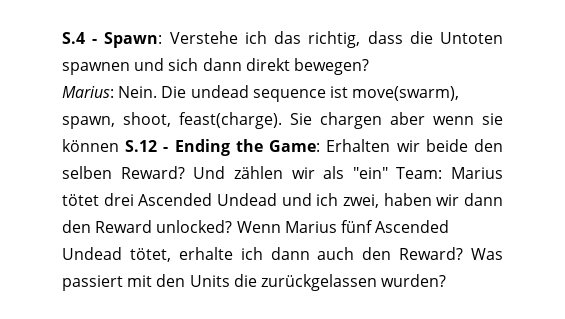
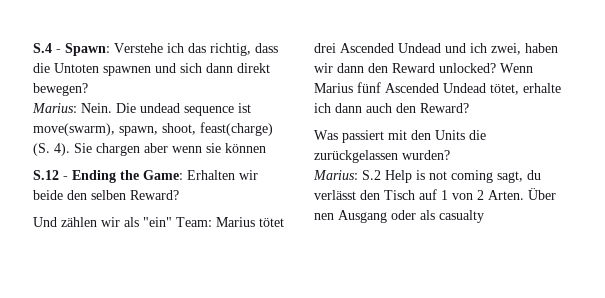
- Die undead sequence ist move(swarm), spawn, shoot, feast(charge).
+ Die undead sequence ist move(swarm), spawn, shoot, feast(charge) (S. 4).
- Sie chargen aber wenn sie können S.12 - Ending the Game: Erhalten wir beide den selben Reward? Und zählen wir als "ein" Team: Marius tötet drei Ascended Undead und ich zwei, haben wir dann den Reward unlocked?
+ Sie chargen aber wenn sie können
+ S.12 - Ending the Game: Erhalten wir beide den selben Reward?
+ Und zählen wir als "ein" Team: Marius tötet drei Ascended Undead und ich zwei, haben wir dann den Reward unlocked?
- Wenn Marius fünf Ascended Undead tötet, erhalte ich dann auch den Reward? Was passiert mit den Units die zurückgelassen wurden?
+ Wenn Marius fünf Ascended Undead tötet, erhalte ich dann auch den Reward?
+ Was passiert mit den Units die zurückgelassen wurden?
+ Marius: S.2 Help is not coming sagt, du verlässt den Tisch auf 1 von 2 Arten. Über nen Ausgang oder als casualty

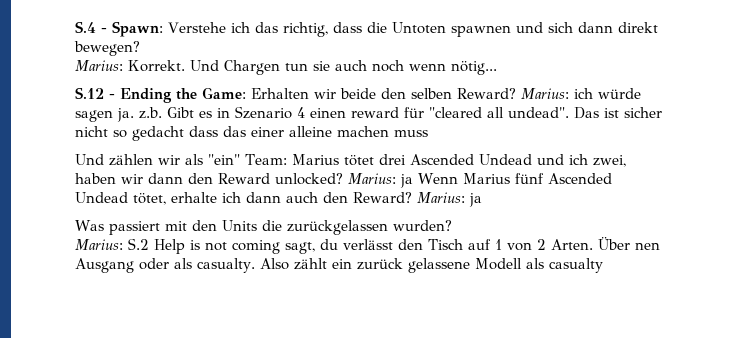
- Marius: Nein. Die undead sequence ist move(swarm), spawn, shoot, feast(charge) (S. 4). Sie chargen aber wenn sie können
+ Marius: Korrekt. Und Chargen tun sie auch noch wenn nötig...
+ Marius: ich würde sagen ja. z.b. Gibt es in Szenario 4 einen reward für "cleared all undead". Das ist sicher nicht so gedacht dass das einer alleine machen muss
- Wenn Marius fünf Ascended Undead tötet, erhalte ich dann auch den Reward?
+ Marius: ja Wenn Marius fünf Ascended Undead tötet, erhalte ich dann auch den Reward? Marius: ja
- Über nen Ausgang oder als casualty
+ Über nen Ausgang oder als casualty. Also zählt ein zurück gelassene Modell als casualty

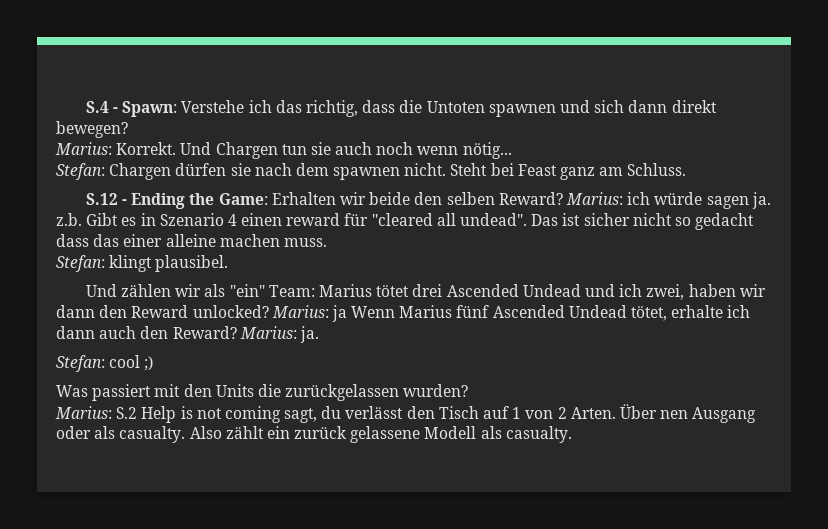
+ Stefan: Chargen dürfen sie nach dem spawnen nicht. Steht bei Feast ganz am Schluss.
- Das ist sicher nicht so gedacht dass das einer alleine machen muss
+ Das ist sicher nicht so gedacht dass das einer alleine machen muss.
+ Stefan: klingt plausibel.
- Marius: ja Wenn Marius fünf Ascended Undead tötet, erhalte ich dann auch den Reward? Marius: ja
+ Marius: ja Wenn Marius fünf Ascended Undead tötet, erhalte ich dann auch den Reward? Marius: ja.
+ Stefan: cool ;)
- Also zählt ein zurück gelassene Modell als casualty
+ Also zählt ein zurück gelassene Modell als casualty.

